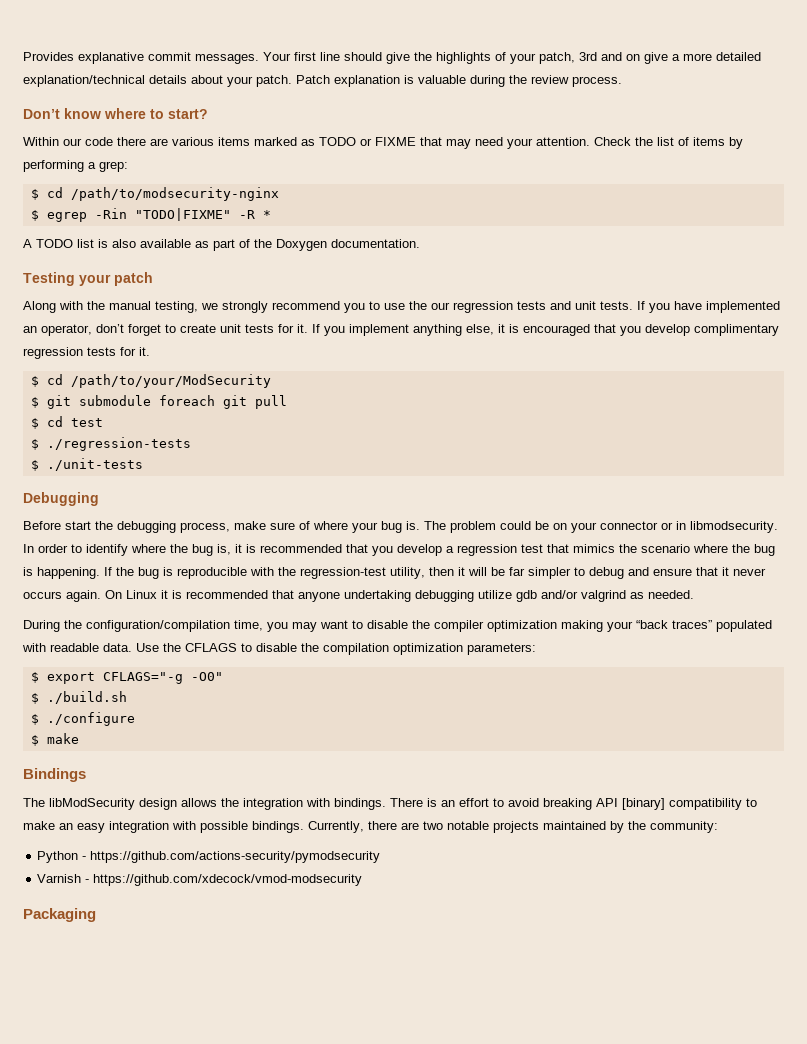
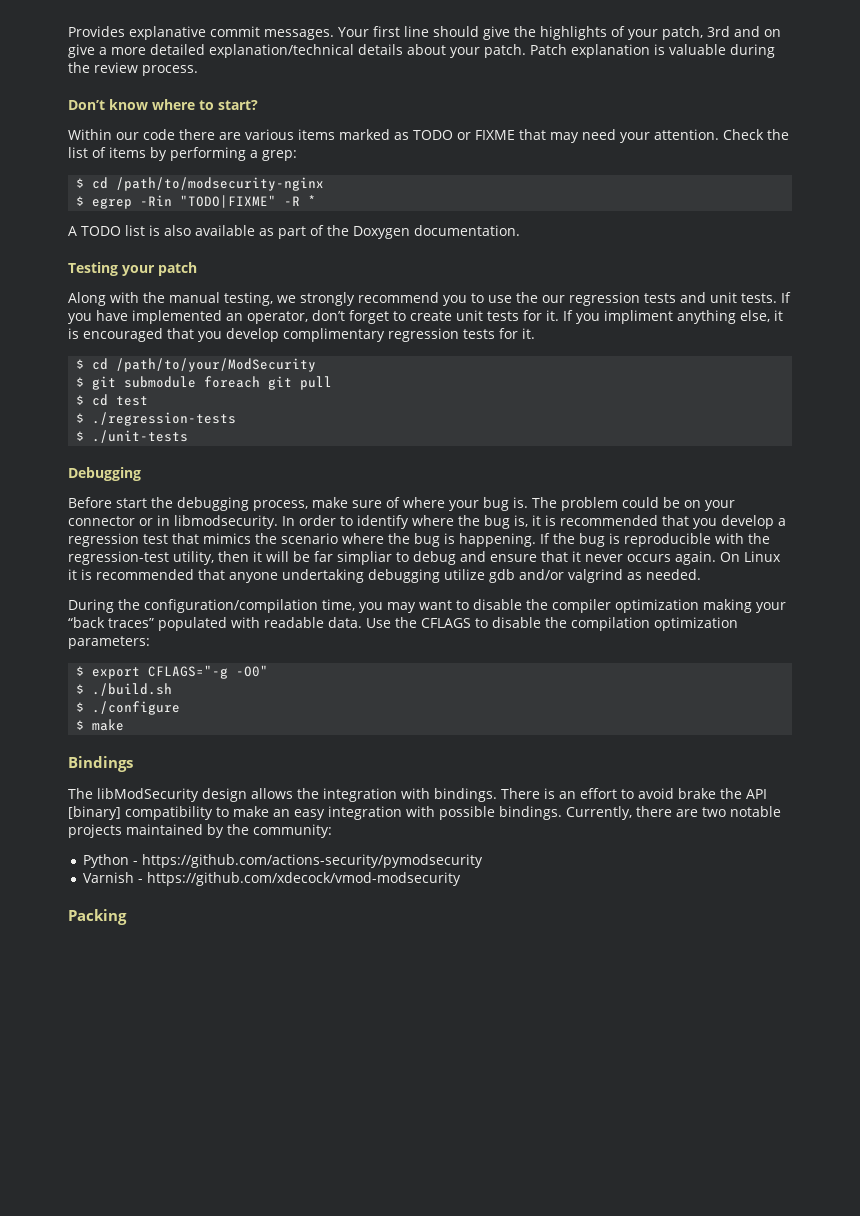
- If you implement anything else, it is encouraged that you develop complimentary regression tests for it.
+ If you impliment anything else, it is encouraged that you develop complimentary regression tests for it.
- If the bug is reproducible with the regression-test utility, then it will be far simpler to debug and ensure that it never occurs again.
+ If the bug is reproducible with the regression-test utility, then it will be far simpliar to debug and ensure that it never occurs again.
- There is an effort to avoid breaking API [binary] compatibility to make an easy integration with possible bindings.
+ There is an effort to avoid brake the API [binary] compatibility to make an easy integration with possible bindings.
- Packaging
+ Packing

